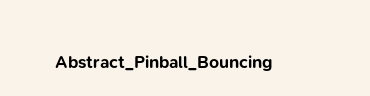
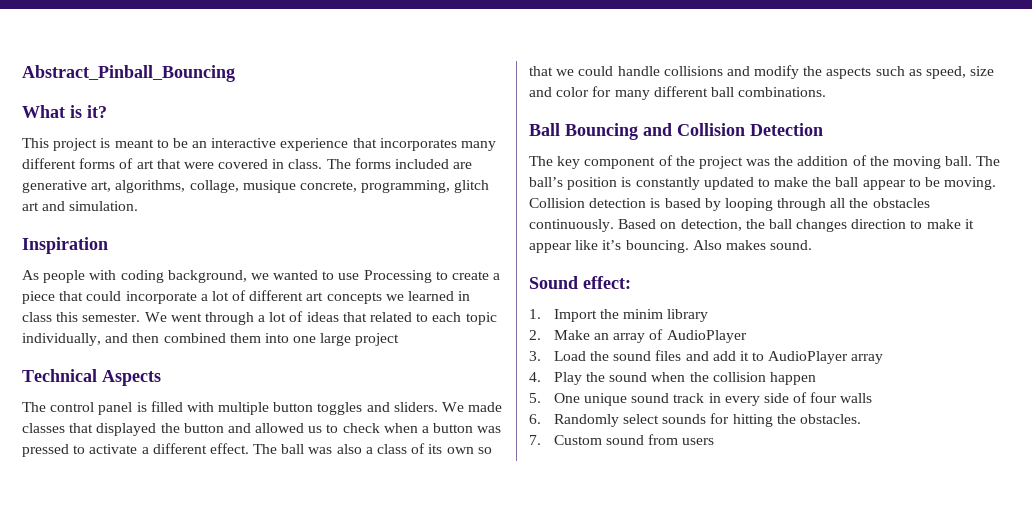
+ What is it?
+ This project is meant to be an interactive experience that incorporates many different forms of art that were covered in class. The forms included are generative art, algorithms, collage, musique concrete, programming, glitch art and simulation.
+ Inspiration
+ As people with coding background, we wanted to use Processing to create a piece that could incorporate a lot of different art concepts we learned in class this semester. We went through a lot of ideas that related to each topic individually, and then combined them into one large project
+ Technical Aspects
+ The control panel is filled with multiple button toggles and sliders. We made classes that displayed the button and allowed us to check when a button was pressed to activate a different effect. The ball was also a class of its own so that we could handle collisions and modify the aspects such as speed, size and color for many different ball combinations.
+ Ball Bouncing and Collision Detection
+ The key component of the project was the addition of the moving ball. The ball’s position is constantly updated to make the ball appear to be moving. Collision detection is based by looping through all the obstacles continuously. Based on detection, the ball changes direction to make it appear like it’s bouncing. Also makes sound.
+ Sound effect:
+ 1. Import the minim library
+ 2. Make an array of AudioPlayer
+ 3. Load the sound files and add it to AudioPlayer array
+ 4. Play the sound when the collision happen
+ 5. One unique sound track in every side of four walls
+ 6. Randomly select sounds for hitting the obstacles.
+ 7. Custom sound from users

